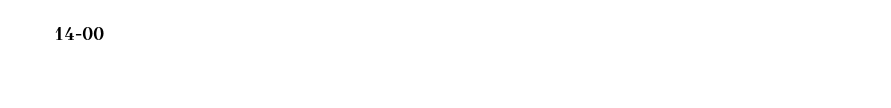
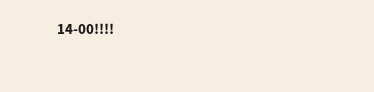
- 14-00
+ 14-00!!!!

